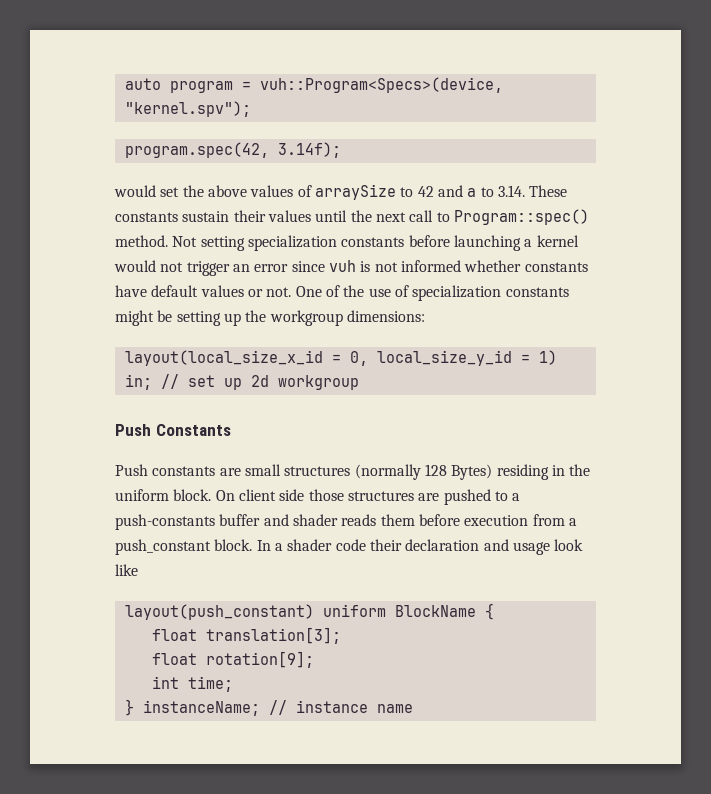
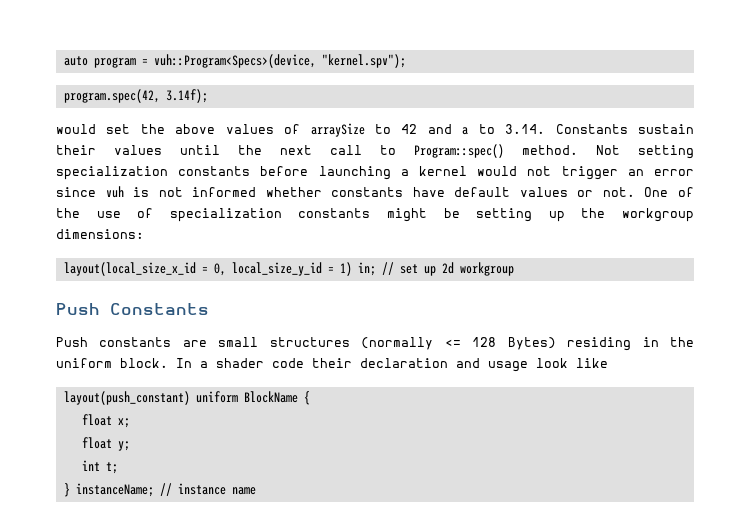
- would set the above values of arraySize to 42 and a to 3.14. These constants sustain their values until the next call to Program::spec() method.
+ would set the above values of arraySize to 42 and a to 3.14. Constants sustain their values until the next call to Program::spec() method.
- Push constants are small structures (normally 128 Bytes) residing in the uniform block.
+ Push constants are small structures (normally <= 128 Bytes) residing in the uniform block.
- On client side those structures are pushed to a push-constants buffer and shader reads them before execution from a push_constant block.
- float translation[3];
- float rotation[9];
+ float x;
+ float y;
- int time;
+ int t;

